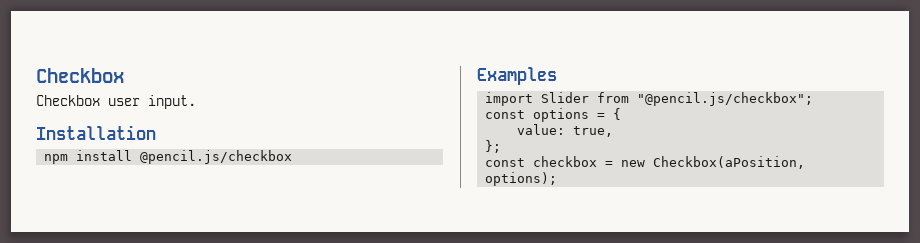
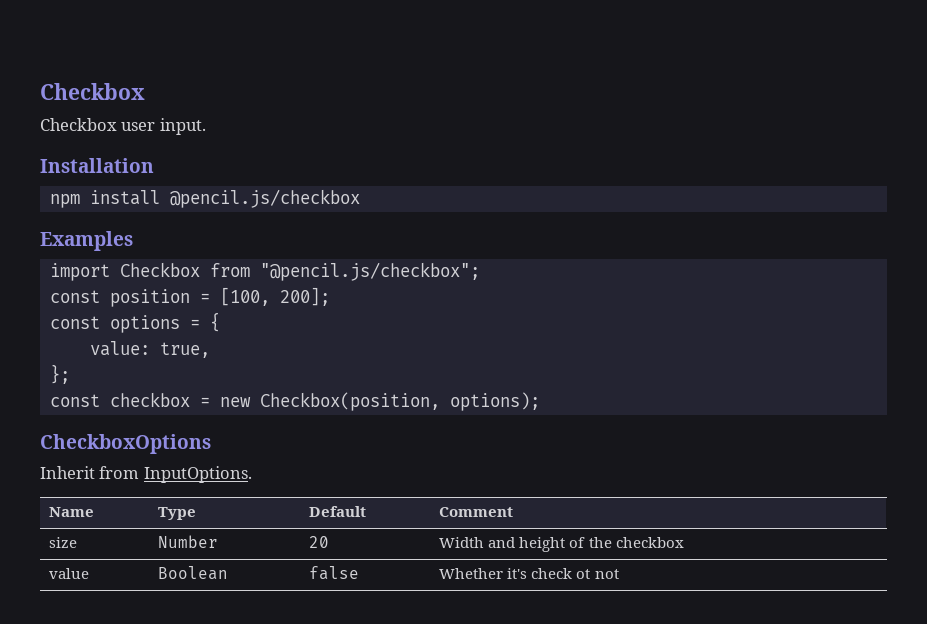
- import Slider from "@pencil.js/checkbox";
+ import Checkbox from "@pencil.js/checkbox";
+ const position = [100, 200];
- const checkbox = new Checkbox(aPosition, options);
+ const checkbox = new Checkbox(position, options);
+ CheckboxOptions
+ Inherit from InputOptions.
+ Name | Type | Default | Comment
+ size | Number | 20 | Width and height of the checkbox
+ value | Boolean | false | Whether it's check ot not

